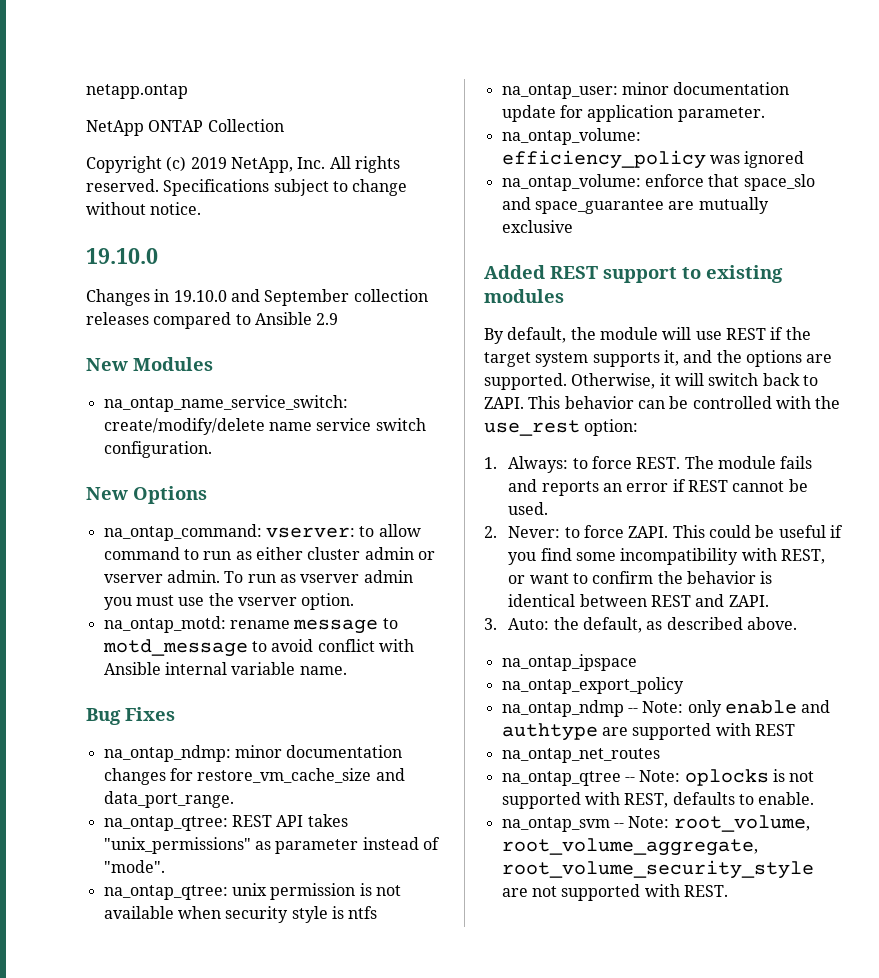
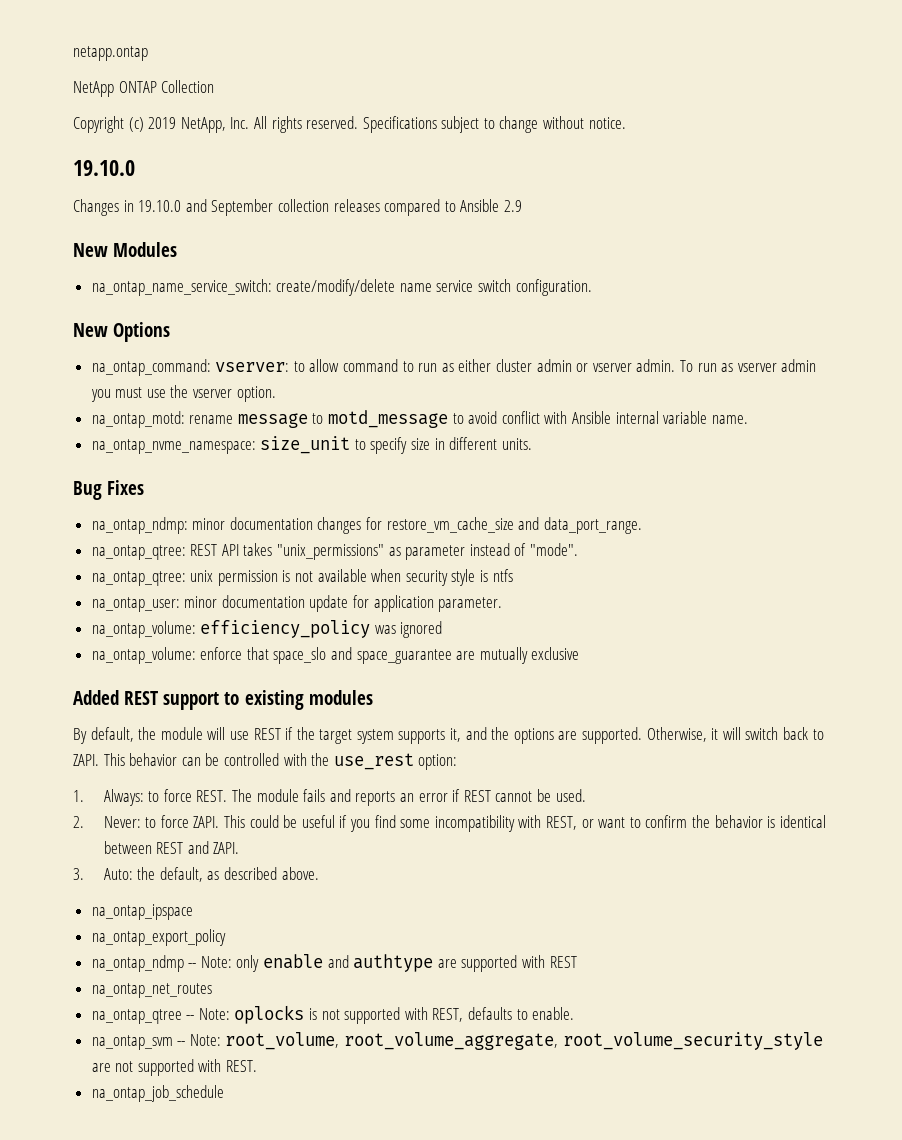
+ na_ontap_nvme_namespace: size_unit to specify size in different units.
+ na_ontap_job_schedule

